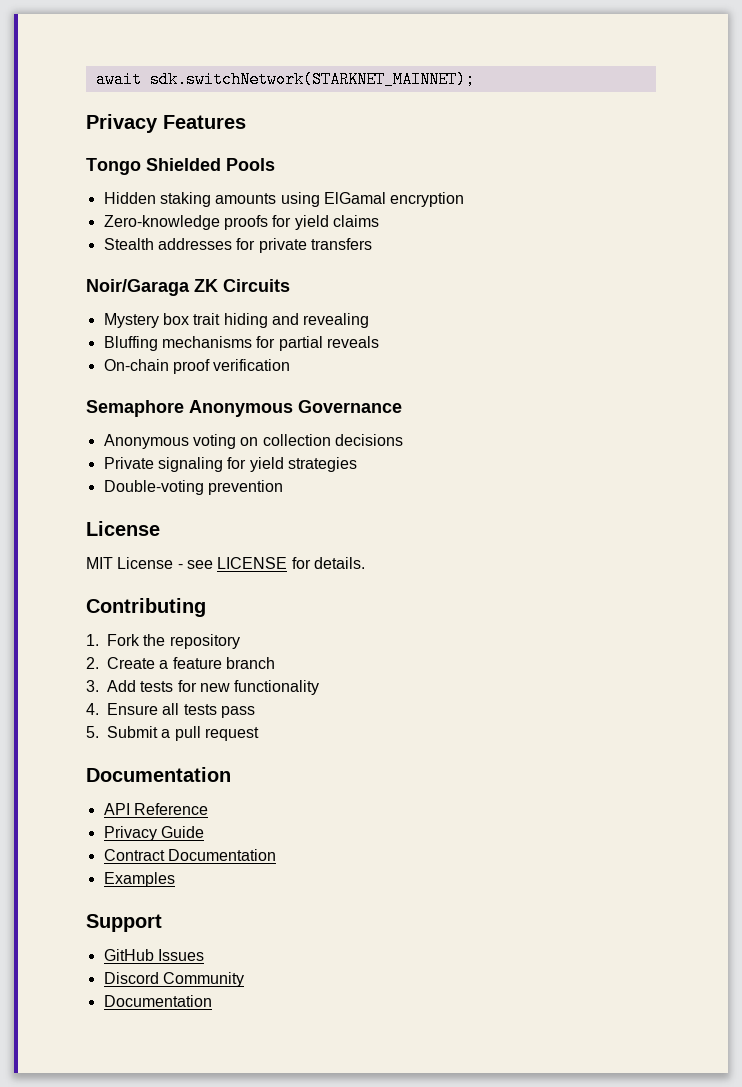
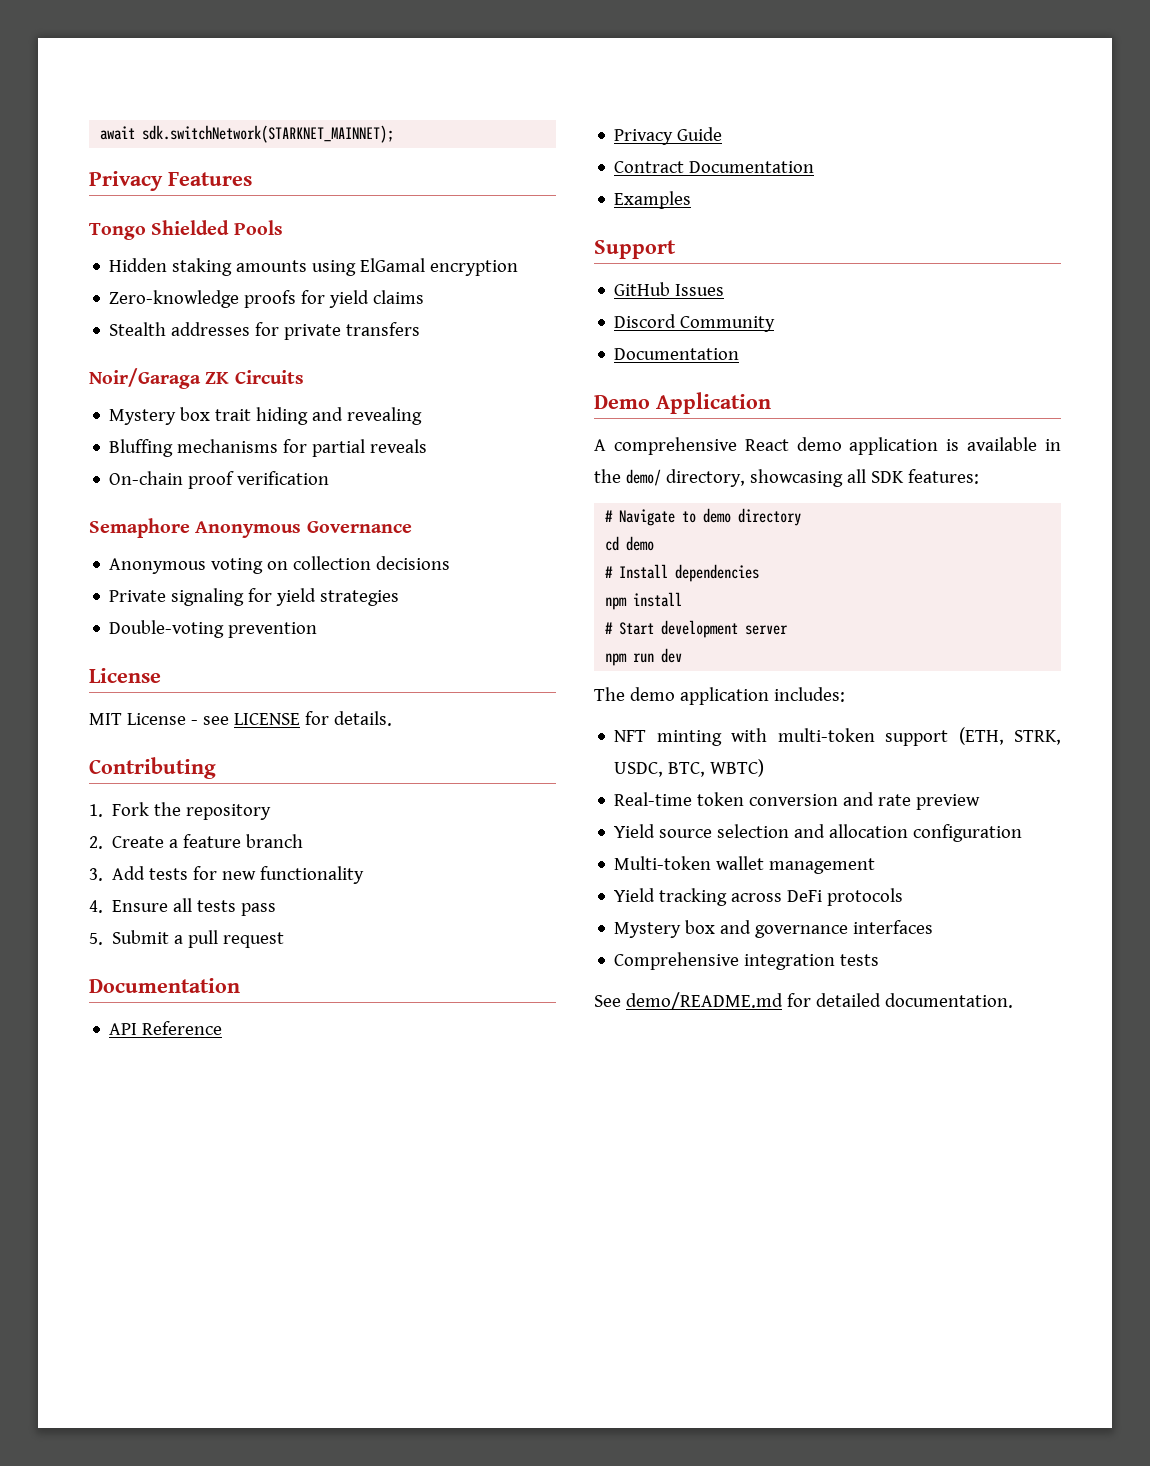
+ Demo Application
+ A comprehensive React demo application is available in the demo/ directory, showcasing all SDK features:
+ # Navigate to demo directory
+ cd demo
+ # Install dependencies
+ npm install
+ # Start development server
+ npm run dev
+ The demo application includes:
+ NFT minting with multi-token support (ETH, STRK, USDC, BTC, WBTC)
+ Real-time token conversion and rate preview
+ Yield source selection and allocation configuration
+ Multi-token wallet management
+ Yield tracking across DeFi protocols
+ Mystery box and governance interfaces
+ Comprehensive integration tests
+ See demo/README.md for detailed documentation.

